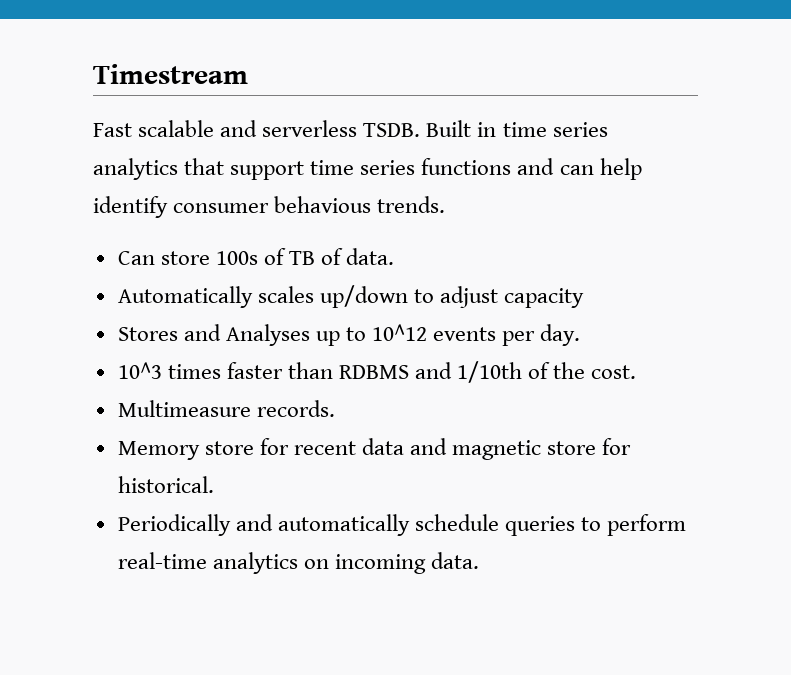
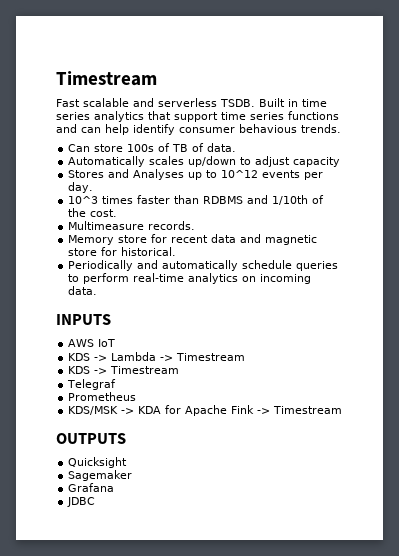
+ INPUTS
+ AWS IoT
+ KDS -> Lambda -> Timestream
+ KDS -> Timestream
+ Telegraf
+ Prometheus
+ KDS/MSK -> KDA for Apache Fink -> Timestream
+ OUTPUTS
+ Quicksight
+ Sagemaker
+ Grafana
+ JDBC

